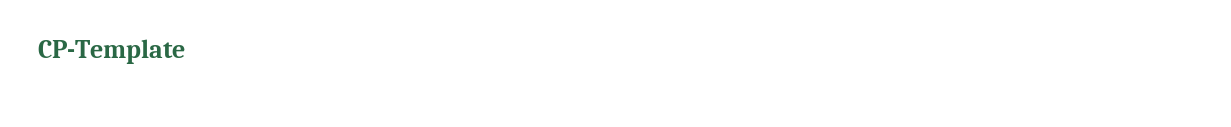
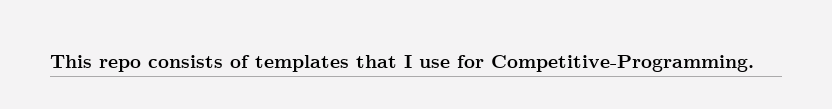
- CP-Template
+ This repo consists of templates that I use for Competitive-Programming.

